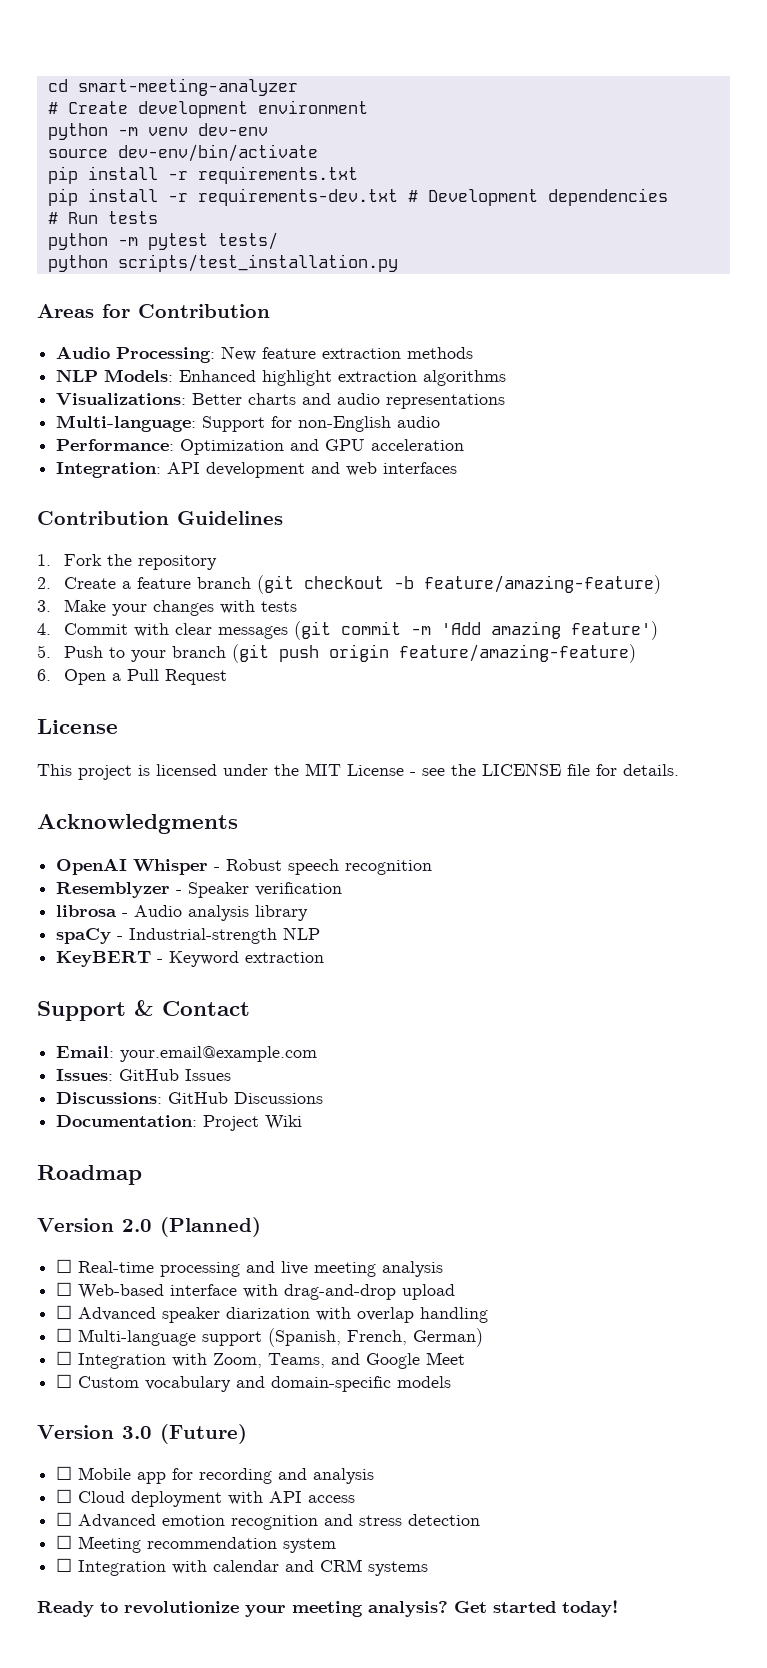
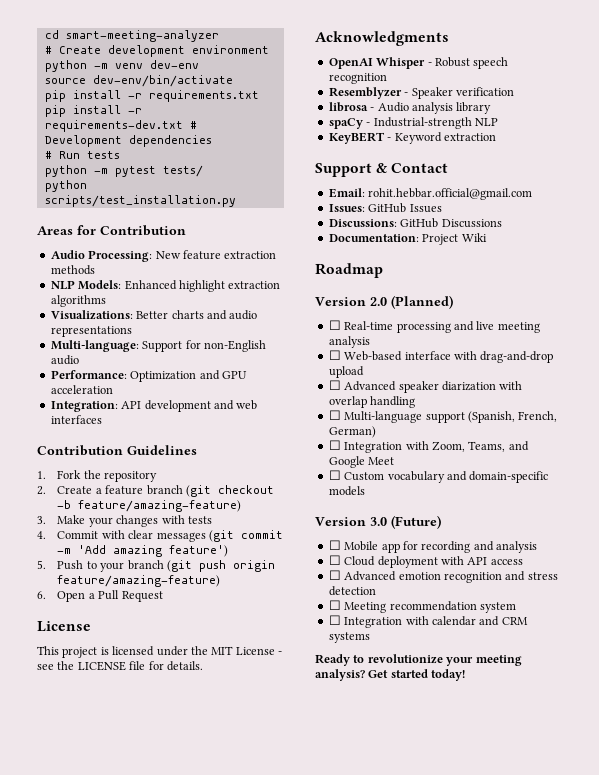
- Email: your.email@example.com
+ Email: rohit.hebbar.official@gmail.com

